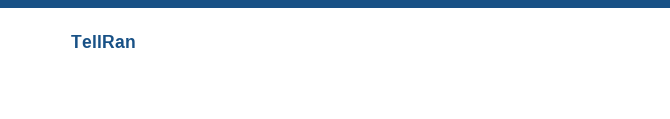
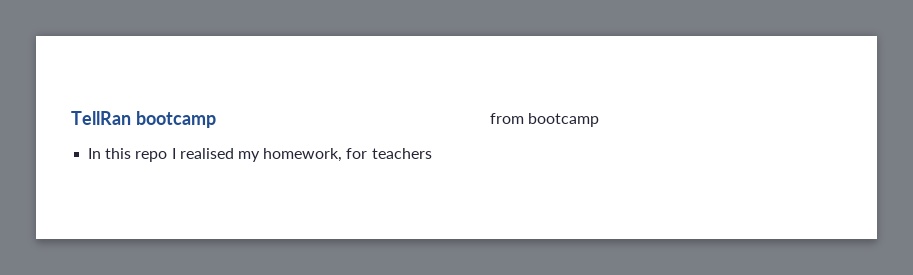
- TellRan
+ TellRan bootcamp
+ In this repo I realised my homework, for teachers from bootcamp

